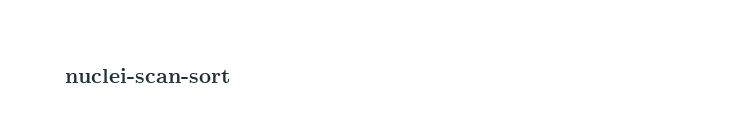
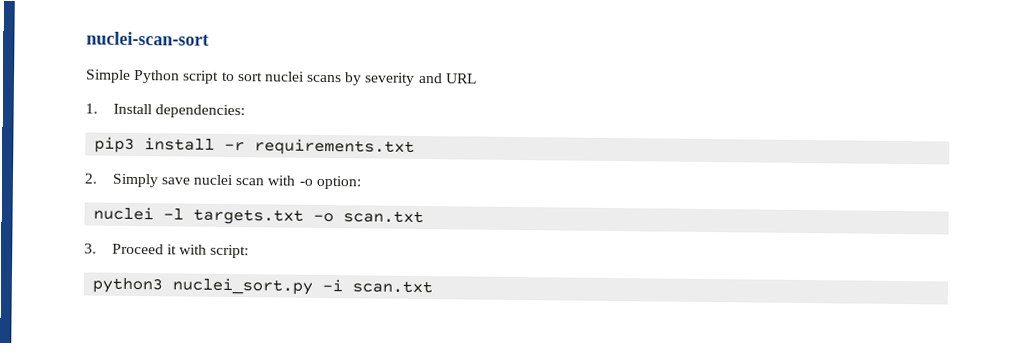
+ Simple Python script to sort nuclei scans by severity and URL
+ 1. Install dependencies:
+ pip3 install -r requirements.txt
+ 2. Simply save nuclei scan with -o option:
+ nuclei -l targets.txt -o scan.txt
+ 3. Proceed it with script:
+ python3 nuclei_sort.py -i scan.txt

